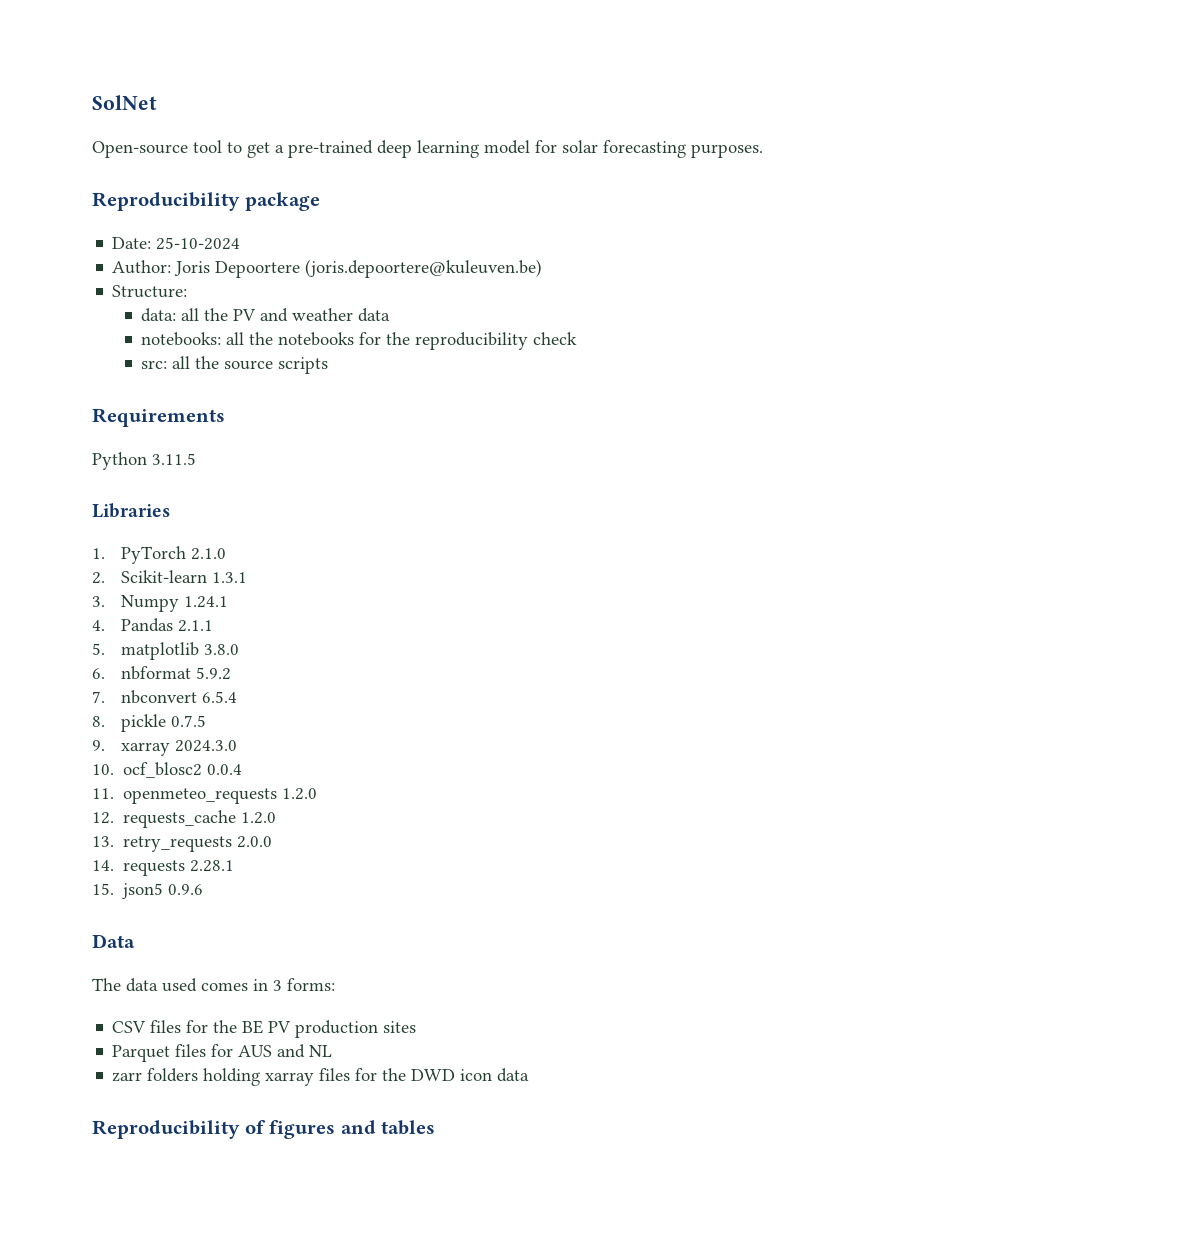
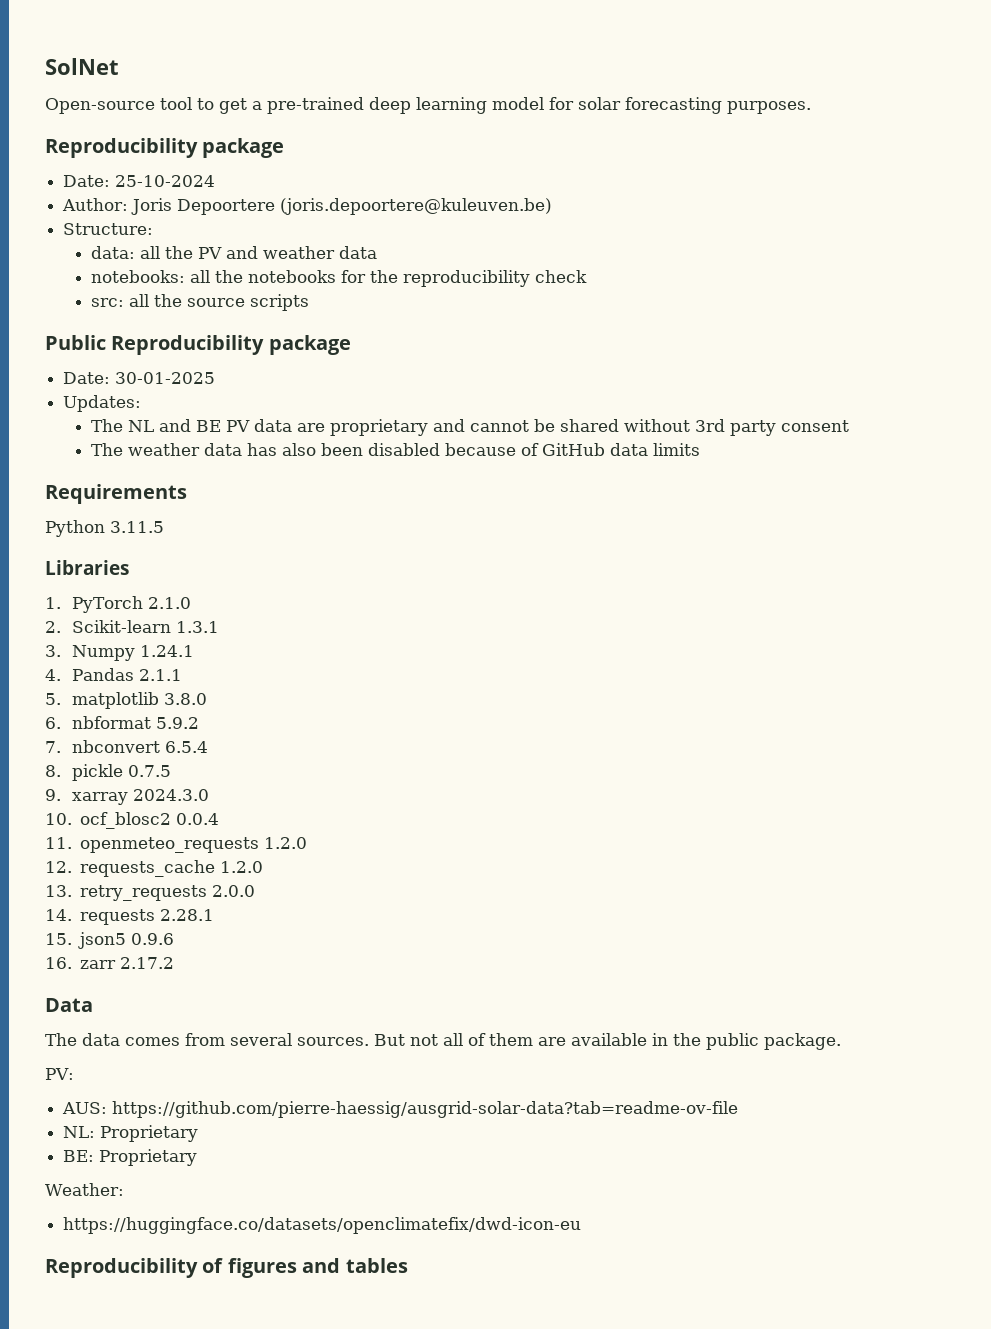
+ Public Reproducibility package
+ Date: 30-01-2025
+ Updates:
+ The NL and BE PV data are proprietary and cannot be shared without 3rd party consent
+ The weather data has also been disabled because of GitHub data limits
+ 16. zarr 2.17.2
- The data used comes in 3 forms:
- CSV files for the BE PV production sites
- Parquet files for AUS and NL
- zarr folders holding xarray files for the DWD icon data
+ The data comes from several sources. But not all of them are available in the public package.
+ PV:
+ AUS: https://github.com/pierre-haessig/ausgrid-solar-data?tab=readme-ov-file
+ NL: Proprietary
+ BE: Proprietary
+ Weather:
+ https://huggingface.co/datasets/openclimatefix/dwd-icon-eu

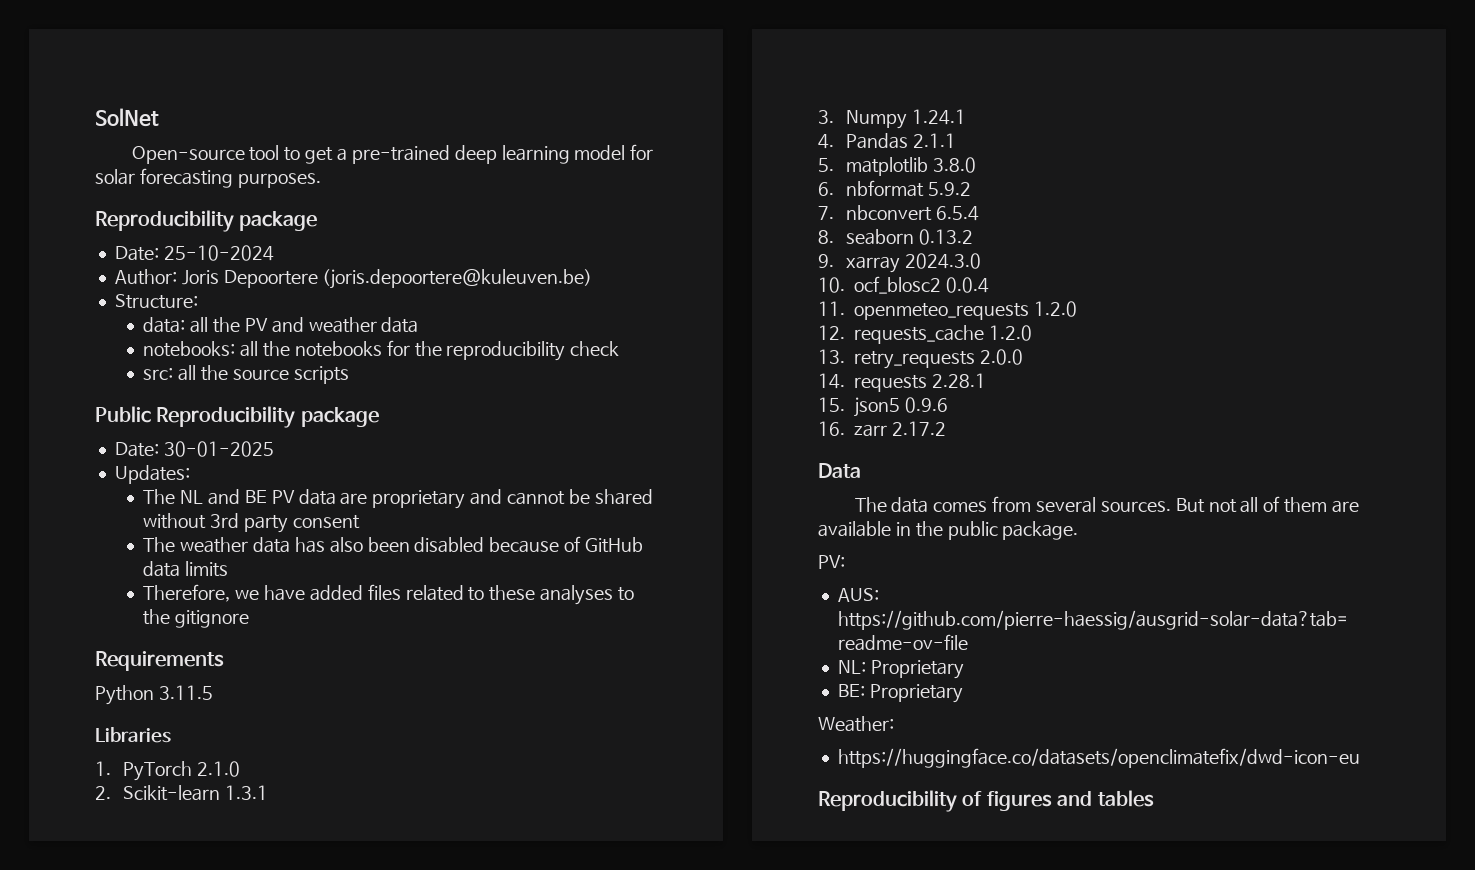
+ Therefore, we have added files related to these analyses to the gitignore
- 8. pickle 0.7.5
+ 8. seaborn 0.13.2

